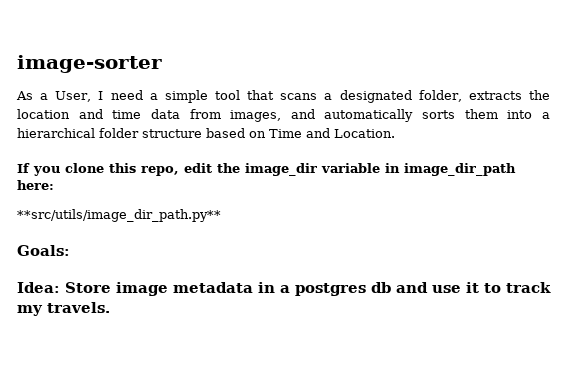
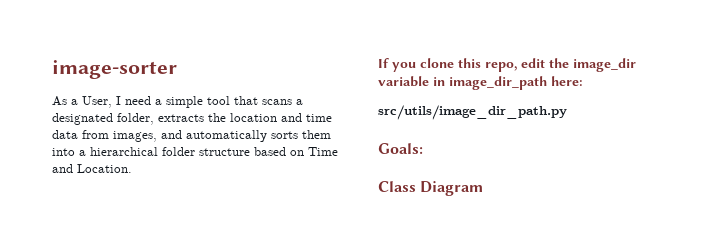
- **src/utils/image_dir_path.py**
+ src/utils/image_dir_path.py
- Idea: Store image metadata in a postgres db and use it to track my travels.
+ Class Diagram

